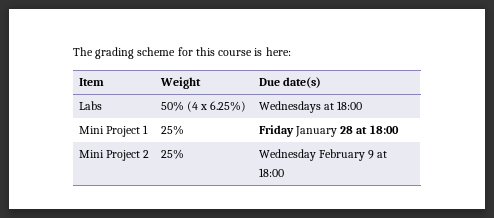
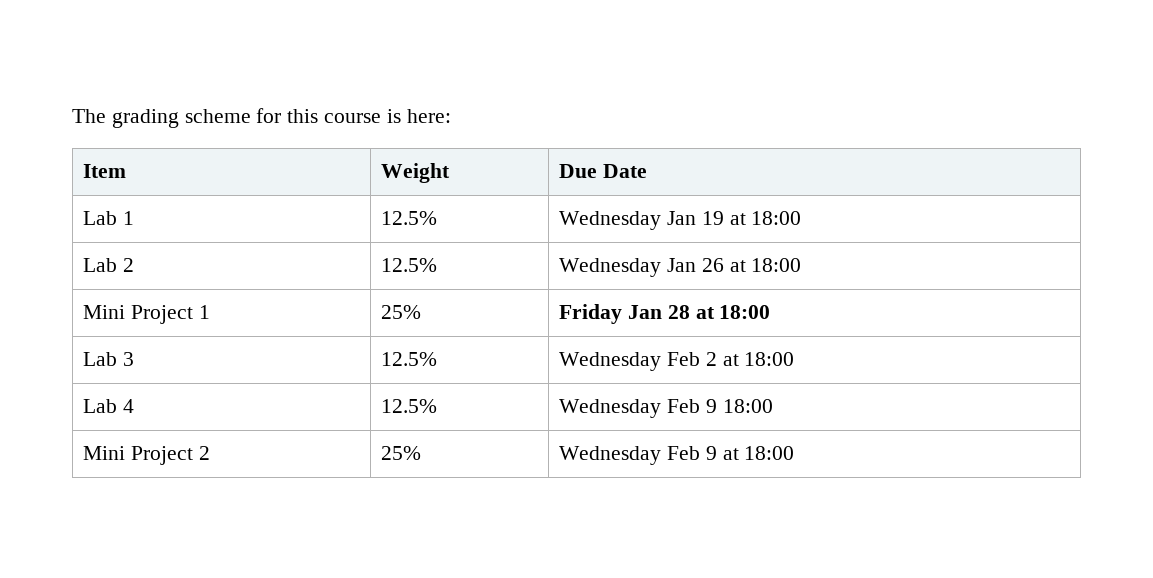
- Item | Weight | Due date(s)
- Labs | 50% (4 x 6.25%) | Wednesdays at 18:00
+ Item | Weight | Due Date
+ Lab 1 | 12.5% | Wednesday Jan 19 at 18:00
+ Lab 2 | 12.5% | Wednesday Jan 26 at 18:00
- Mini Project 1 | 25% | Friday January 28 at 18:00
+ Mini Project 1 | 25% | Friday Jan 28 at 18:00
+ Lab 3 | 12.5% | Wednesday Feb 2 at 18:00
+ Lab 4 | 12.5% | Wednesday Feb 9 18:00
- Mini Project 2 | 25% | Wednesday February 9 at 18:00
+ Mini Project 2 | 25% | Wednesday Feb 9 at 18:00

